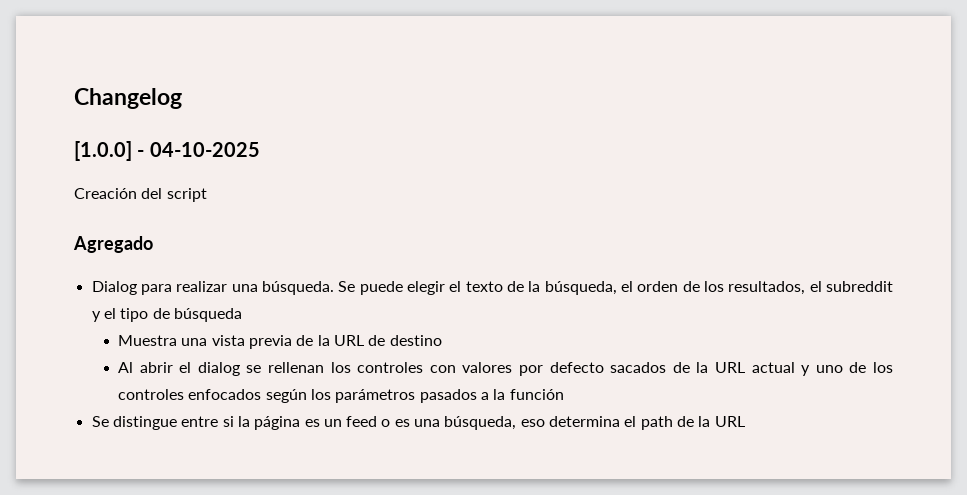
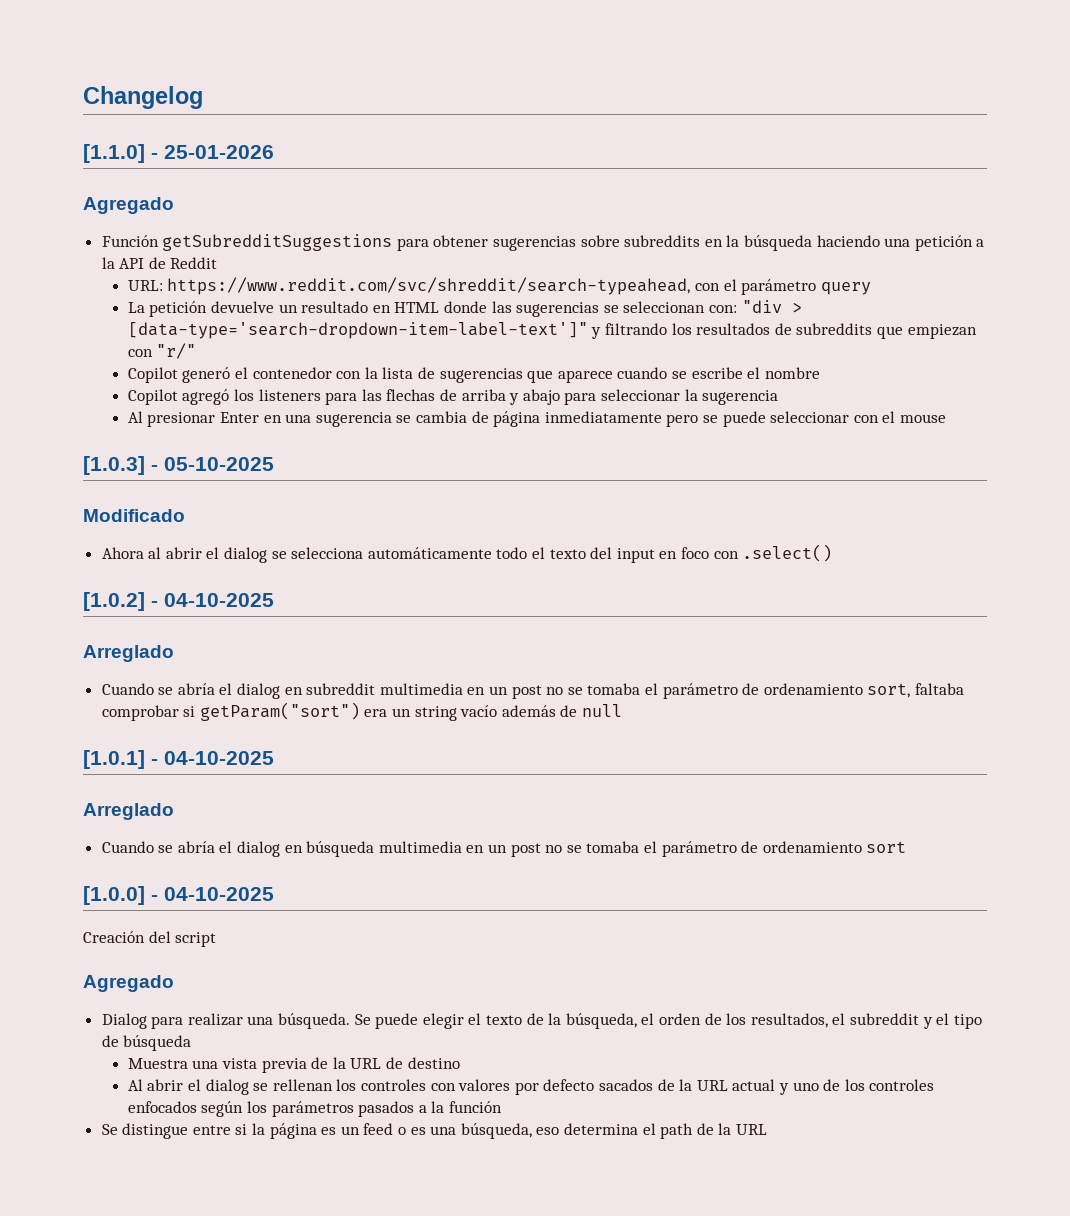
+ [1.1.0] - 25-01-2026
+ Agregado
+ Función getSubredditSuggestions para obtener sugerencias sobre subreddits en la búsqueda haciendo una petición a la API de Reddit
+ URL: https://www.reddit.com/svc/shreddit/search-typeahead, con el parámetro query
+ La petición devuelve un resultado en HTML donde las sugerencias se seleccionan con: "div > [data-type='search-dropdown-item-label-text']" y filtrando los resultados de subreddits que empiezan con "r/"
+ Copilot generó el contenedor con la lista de sugerencias que aparece cuando se escribe el nombre
+ Copilot agregó los listeners para las flechas de arriba y abajo para seleccionar la sugerencia
+ Al presionar Enter en una sugerencia se cambia de página inmediatamente pero se puede seleccionar con el mouse
+ [1.0.3] - 05-10-2025
+ Modificado
+ Ahora al abrir el dialog se selecciona automáticamente todo el texto del input en foco con .select()
+ [1.0.2] - 04-10-2025
+ Arreglado
+ Cuando se abría el dialog en subreddit multimedia en un post no se tomaba el parámetro de ordenamiento sort, faltaba comprobar si getParam("sort") era un string vacío además de null
+ [1.0.1] - 04-10-2025
+ Arreglado
+ Cuando se abría el dialog en búsqueda multimedia en un post no se tomaba el parámetro de ordenamiento sort

